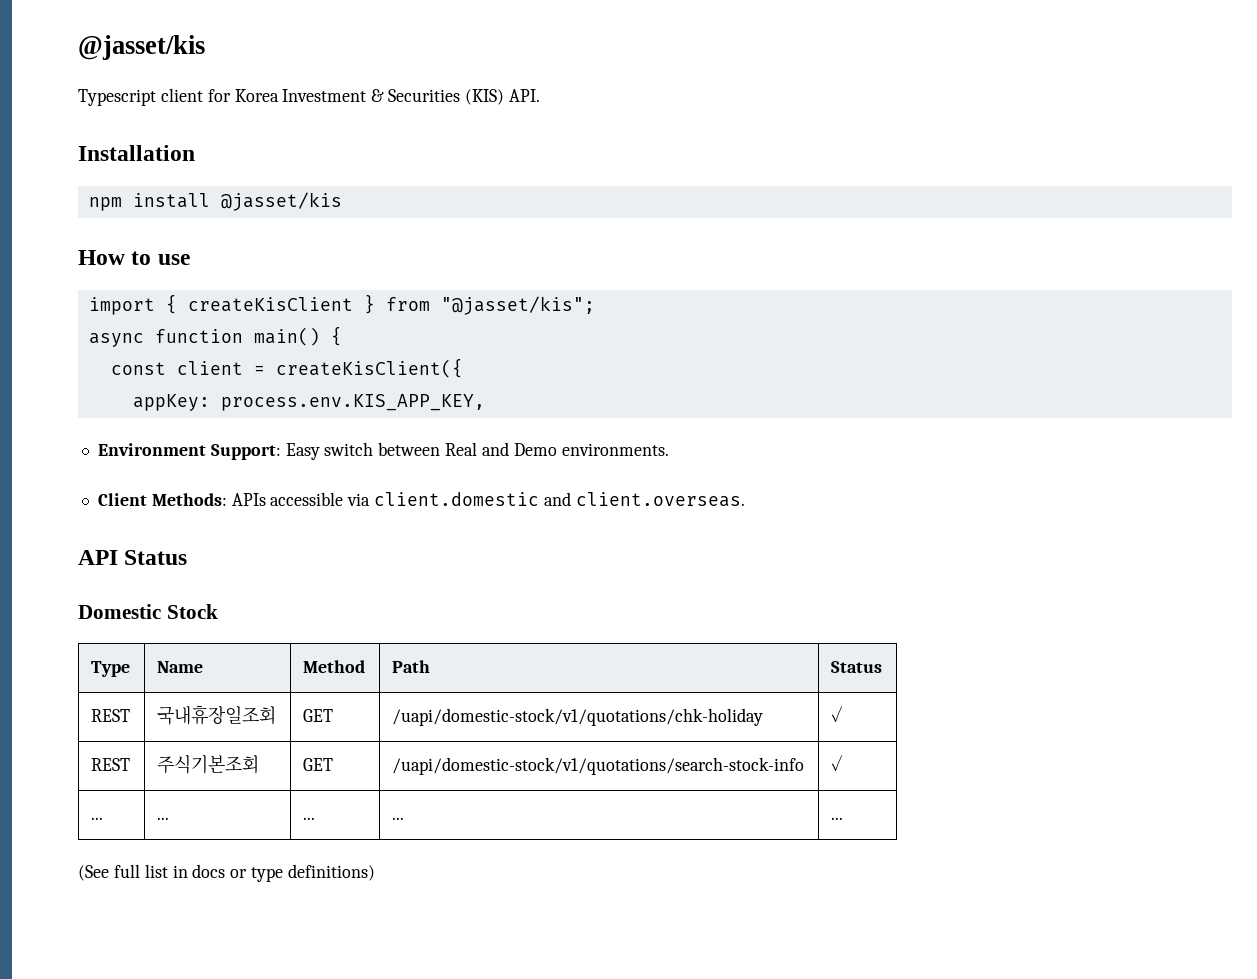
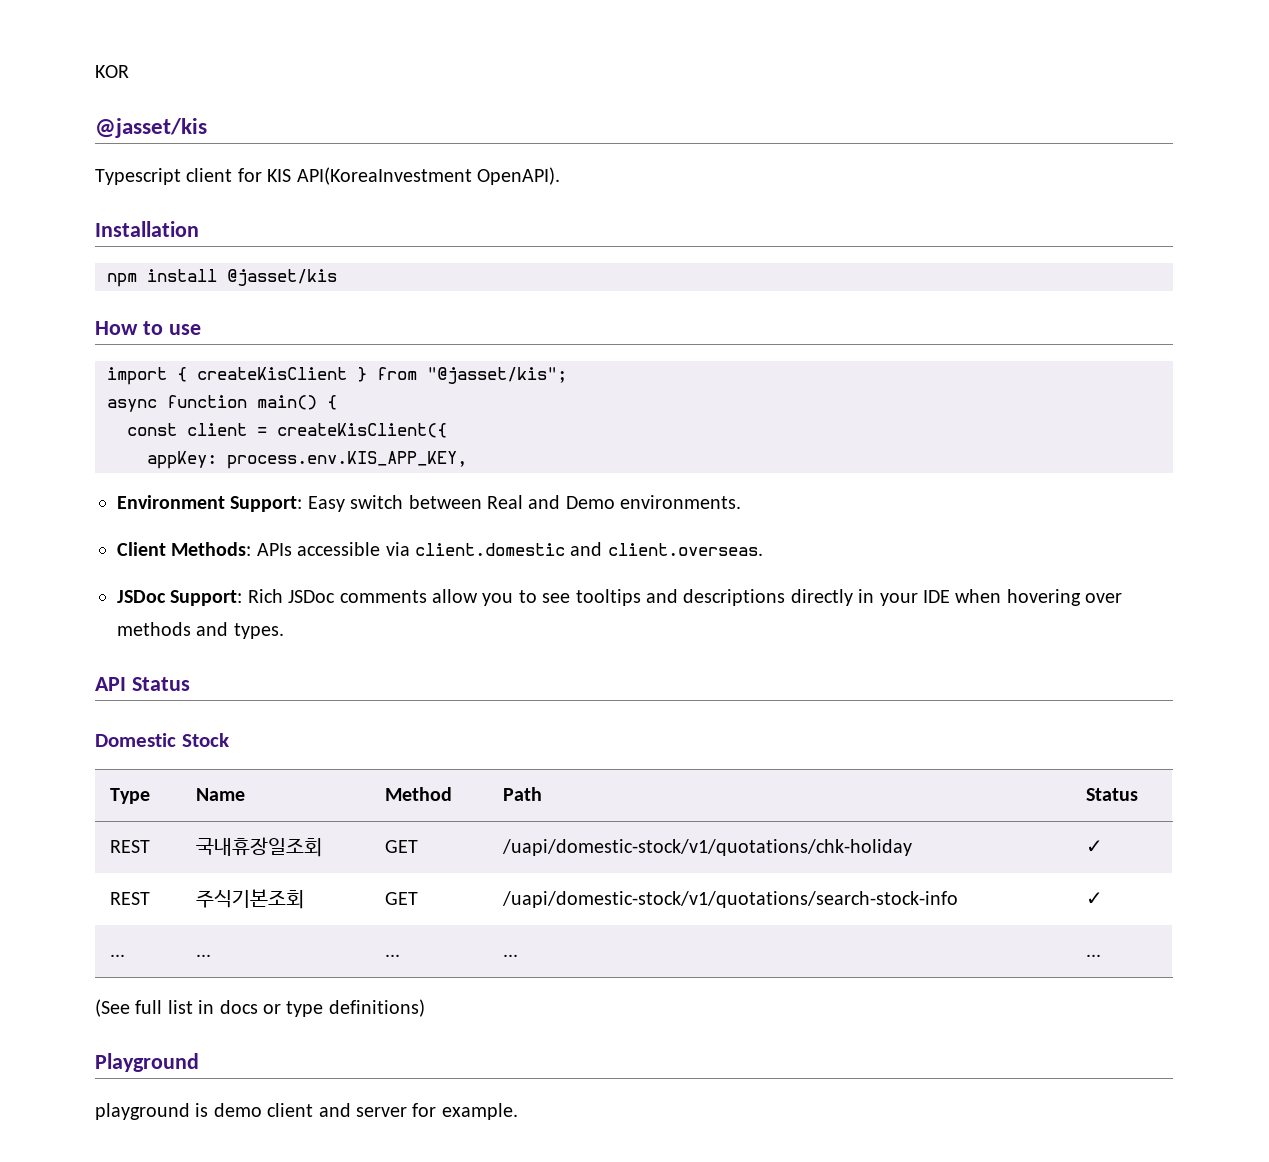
+ KOR
- Typescript client for Korea Investment & Securities (KIS) API.
+ Typescript client for KIS API(KoreaInvestment OpenAPI).
+ JSDoc Support: Rich JSDoc comments allow you to see tooltips and descriptions directly in your IDE when hovering over methods and types.
+ Playground
+ playground is demo client and server for example.

